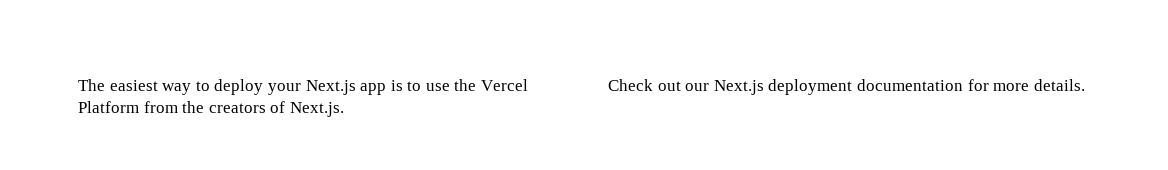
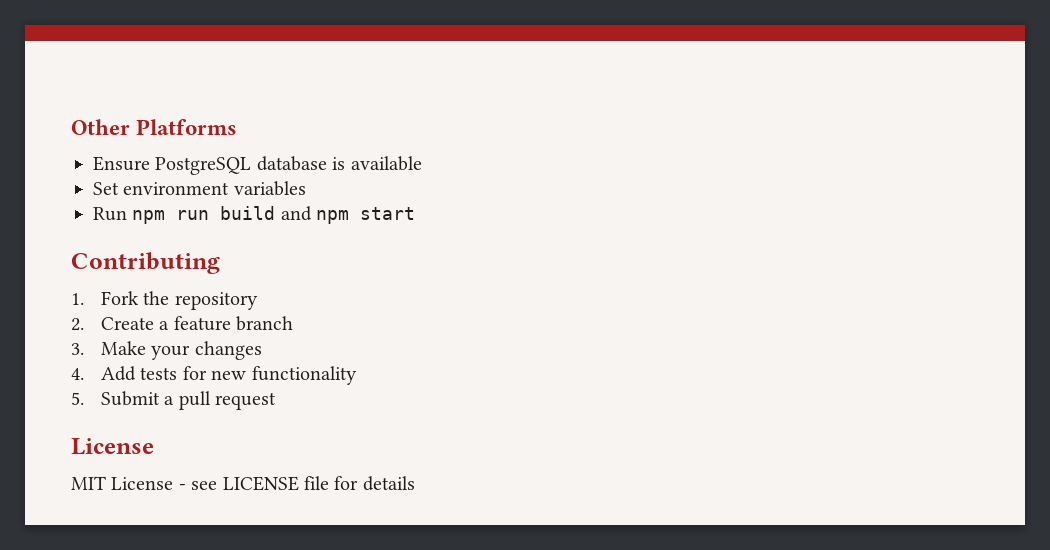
- The easiest way to deploy your Next.js app is to use the Vercel Platform from the creators of Next.js.
- Check out our Next.js deployment documentation for more details.
+ Other Platforms
+ Ensure PostgreSQL database is available
+ Set environment variables
+ Run npm run build and npm start
+ Contributing
+ 1. Fork the repository
+ 2. Create a feature branch
+ 3. Make your changes
+ 4. Add tests for new functionality
+ 5. Submit a pull request
+ License
+ MIT License - see LICENSE file for details

